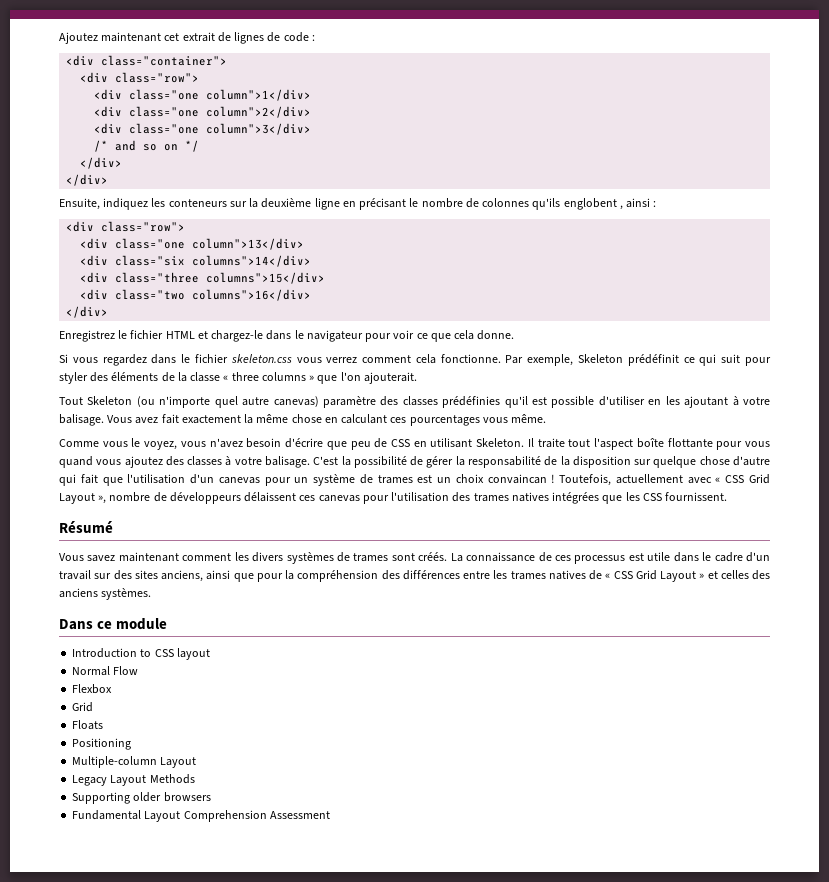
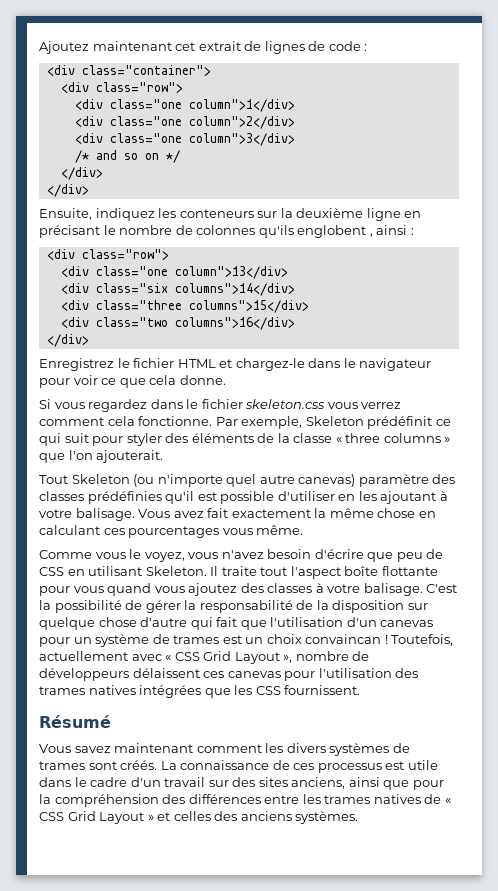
- Dans ce module
- Introduction to CSS layout
- Normal Flow
- Flexbox
- Grid
- Floats
- Positioning
- Multiple-column Layout
- Legacy Layout Methods
- Supporting older browsers
- Fundamental Layout Comprehension Assessment

